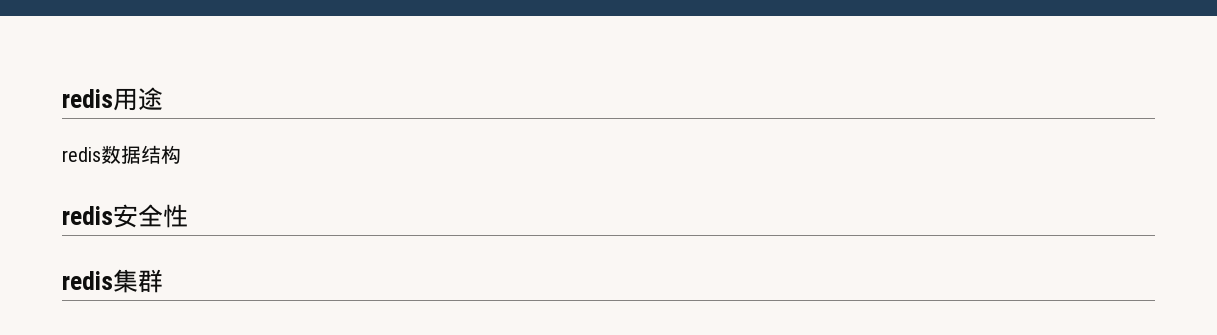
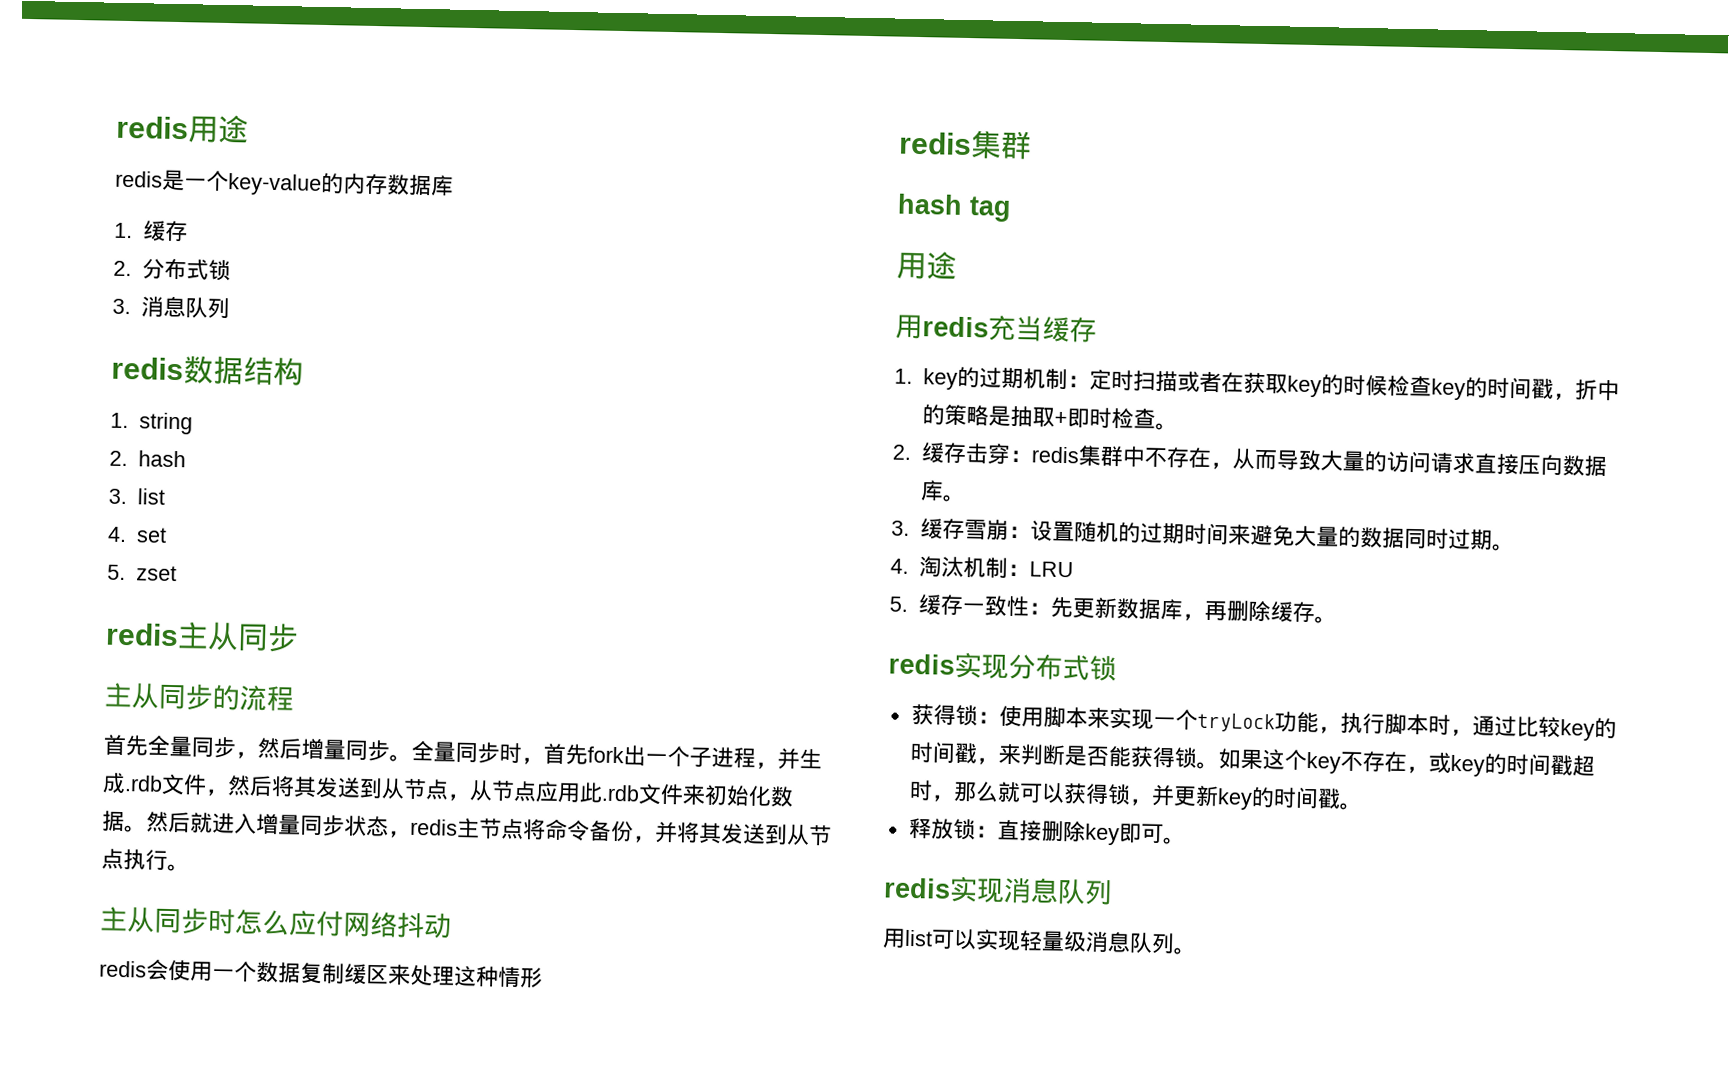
+ redis是一个key-value的内存数据库
+ 1.缓存
+ 2.分布式锁
+ 3.消息队列
  redis数据结构
- redis安全性
+ 1. string
+ 2. hash
+ 3. list
+ 4. set
+ 5. zset
+ redis主从同步
+ 主从同步的流程
+ 首先全量同步，然后增量同步。全量同步时，首先fork出一个子进程，并生成.rdb文件，然后将其发送到从节点，从节点应用此.rdb文件来初始化数据。然后就进入增量同步状态，redis主节点将命令备份，并将其发送到从节点执行。
+ 主从同步时怎么应付网络抖动
+ redis会使用一个数据复制缓区来处理这种情形
  redis集群
+ hash tag
+ 用途
+ 用redis充当缓存
+ 1. key的过期机制：定时扫描或者在获取key的时候检查key的时间戳，折中的策略是抽取+即时检查。
+ 2.缓存击穿：redis集群中不存在，从而导致大量的访问请求直接压向数据库。
+ 3.缓存雪崩：设置随机的过期时间来避免大量的数据同时过期。
+ 4.淘汰机制：LRU
+ 5.缓存一致性：先更新数据库，再删除缓存。
+ redis实现分布式锁
+ 获得锁：使用脚本来实现一个tryLock功能，执行脚本时，通过比较key的时间戳，来判断是否能获得锁。如果这个key不存在，或key的时间戳超时，那么就可以获得锁，并更新key的时间戳。
+ 释放锁：直接删除key即可。
+ redis实现消息队列
+ 用list可以实现轻量级消息队列。

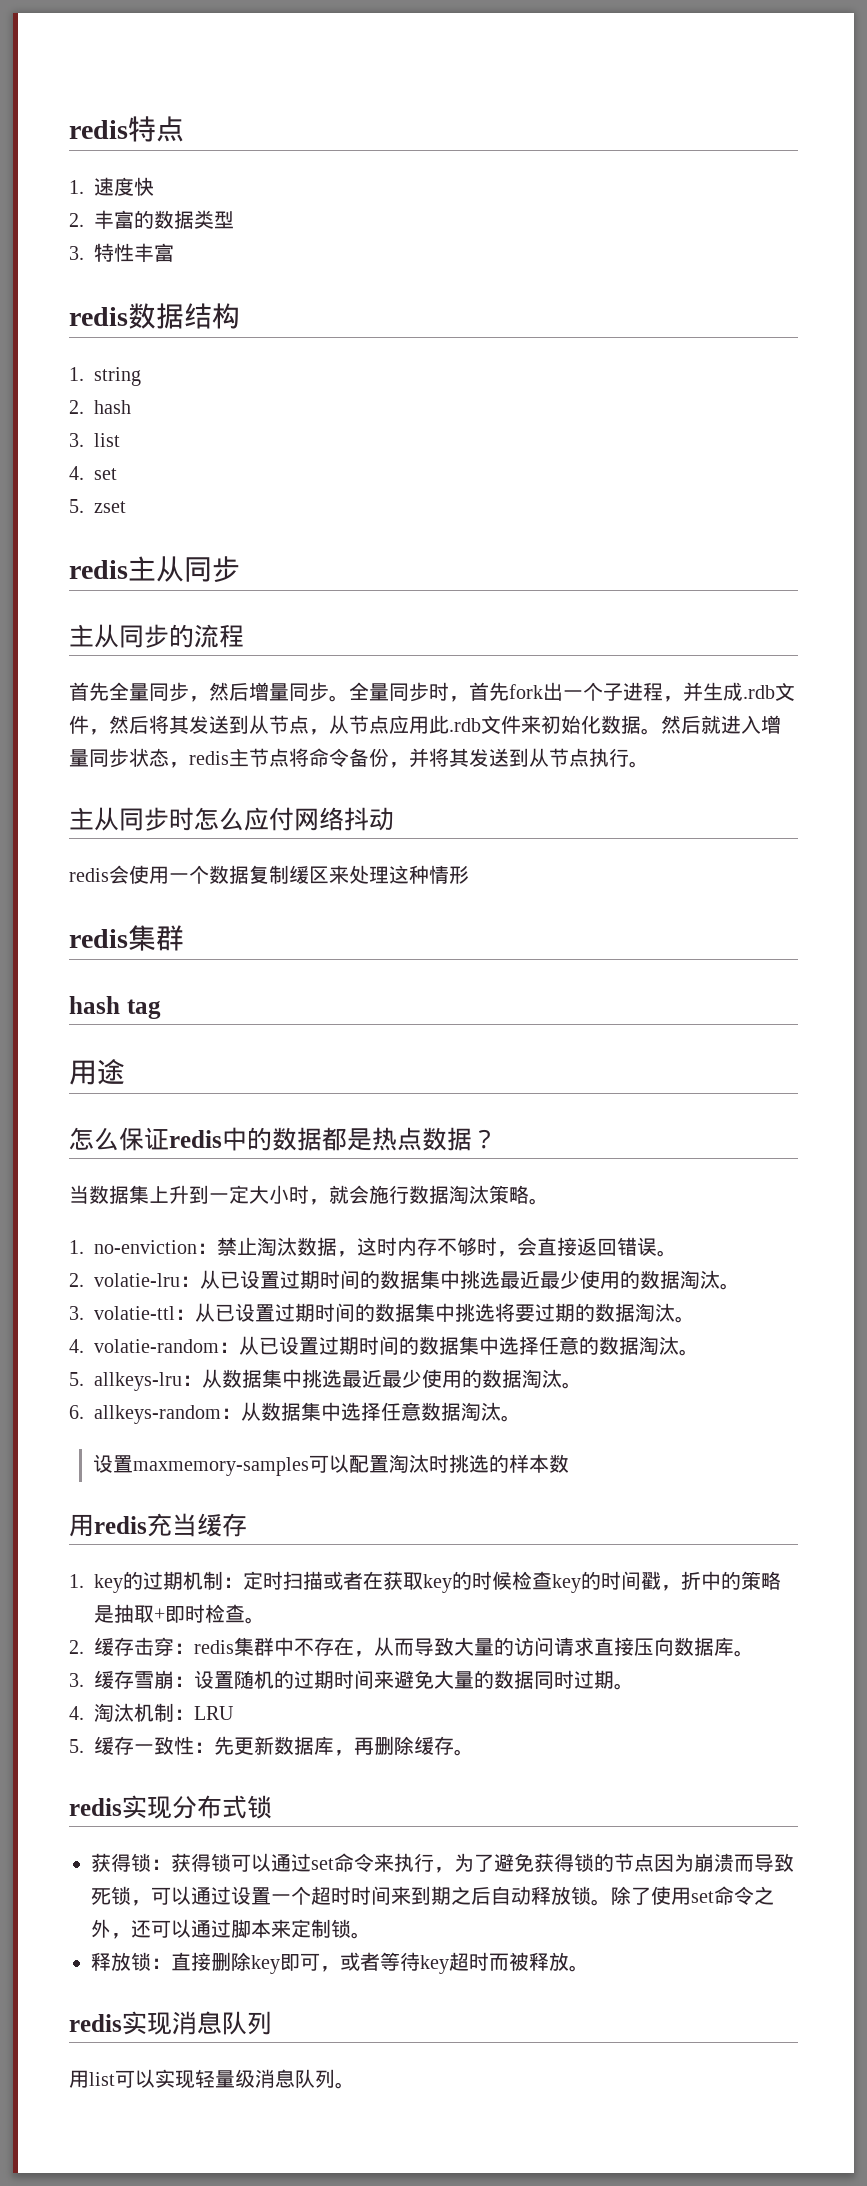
- redis用途
- redis是一个key-value的内存数据库
- 1.缓存
- 2.分布式锁
- 3.消息队列
+ redis特点
+ 1.速度快
+ 2.丰富的数据类型
+ 3.特性丰富
+ 怎么保证redis中的数据都是热点数据？
+ 当数据集上升到一定大小时，就会施行数据淘汰策略。
+ 1. no-enviction：禁止淘汰数据，这时内存不够时，会直接返回错误。
+ 2. volatie-lru：从已设置过期时间的数据集中挑选最近最少使用的数据淘汰。
+ 3. volatie-ttl：从已设置过期时间的数据集中挑选将要过期的数据淘汰。
+ 4. volatie-random：从已设置过期时间的数据集中选择任意的数据淘汰。
+ 5. allkeys-lru：从数据集中挑选最近最少使用的数据淘汰。
+ 6. allkeys-random：从数据集中选择任意数据淘汰。
+ 设置maxmemory-samples可以配置淘汰时挑选的样本数
- 获得锁：使用脚本来实现一个tryLock功能，执行脚本时，通过比较key的时间戳，来判断是否能获得锁。如果这个key不存在，或key的时间戳超时，那么就可以获得锁，并更新key的时间戳。
+ 获得锁：获得锁可以通过set命令来执行，为了避免获得锁的节点因为崩溃而导致死锁，可以通过设置一个超时时间来到期之后自动释放锁。除了使用set命令之外，还可以通过脚本来定制锁。
- 释放锁：直接删除key即可。
+ 释放锁：直接删除key即可，或者等待key超时而被释放。

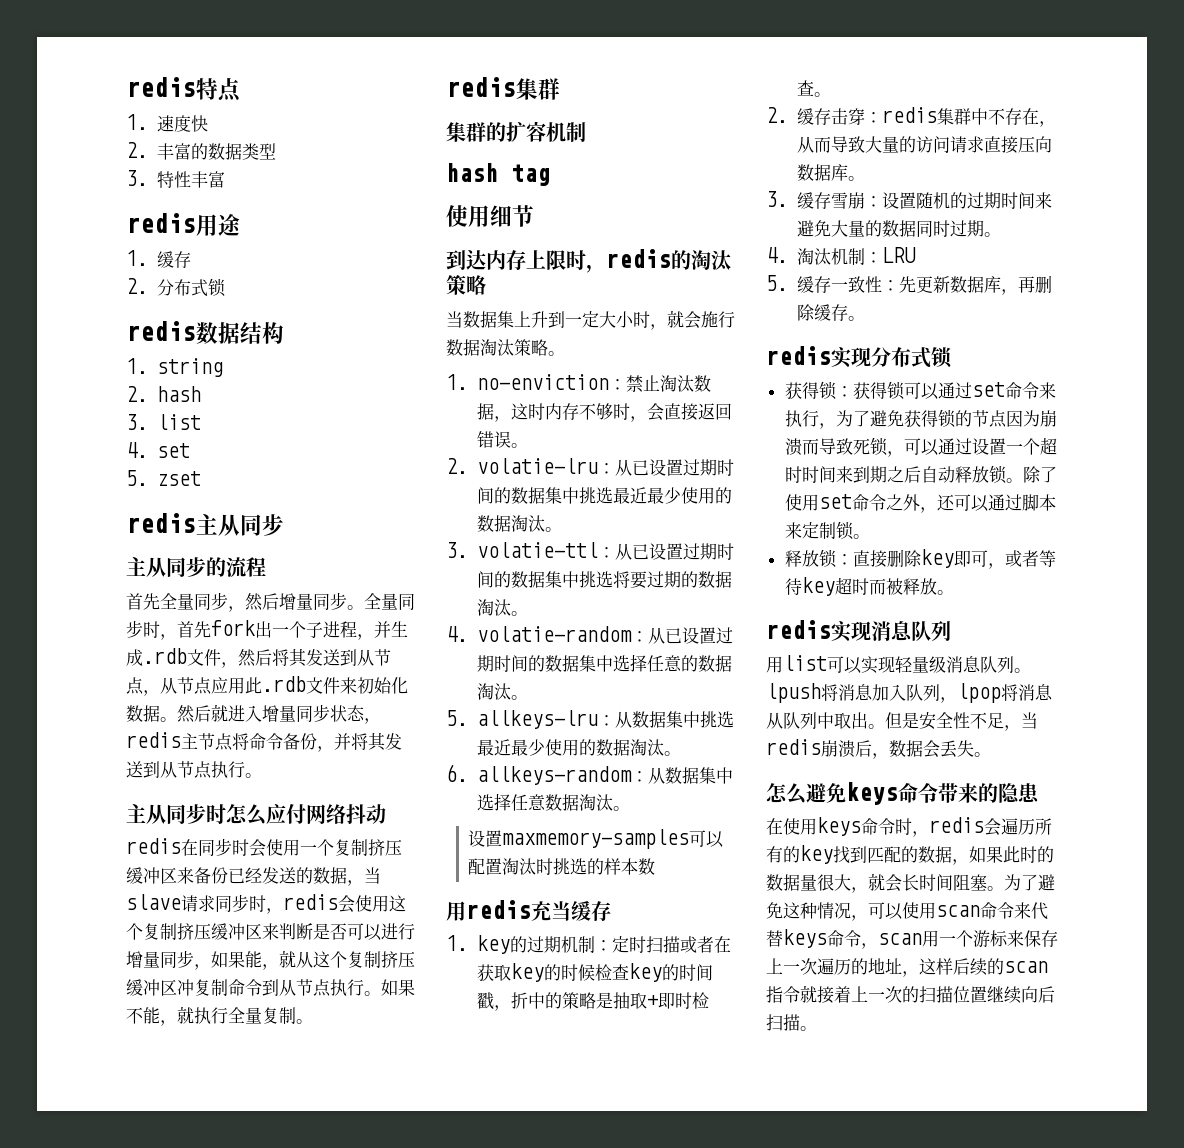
+ redis用途
+ 1.缓存
+ 2.分布式锁
- redis会使用一个数据复制缓区来处理这种情形
+ redis在同步时会使用一个复制挤压缓冲区来备份已经发送的数据，当slave请求同步时，redis会使用这个复制挤压缓冲区来判断是否可以进行增量同步，如果能，就从这个复制挤压缓冲区冲复制命令到从节点执行。如果不能，就执行全量复制。
  redis集群
+ 集群的扩容机制
- 用途
- 怎么保证redis中的数据都是热点数据？
+ 使用细节
+ 到达内存上限时，redis的淘汰策略
- 用list可以实现轻量级消息队列。
+ 用list可以实现轻量级消息队列。lpush将消息加入队列，lpop将消息从队列中取出。但是安全性不足，当redis崩溃后，数据会丢失。
+ 怎么避免keys命令带来的隐患
+ 在使用keys命令时，redis会遍历所有的key找到匹配的数据，如果此时的数据量很大，就会长时间阻塞。为了避免这种情况，可以使用scan命令来代替keys命令，scan用一个游标来保存上一次遍历的地址，这样后续的scan指令就接着上一次的扫描位置继续向后扫描。

